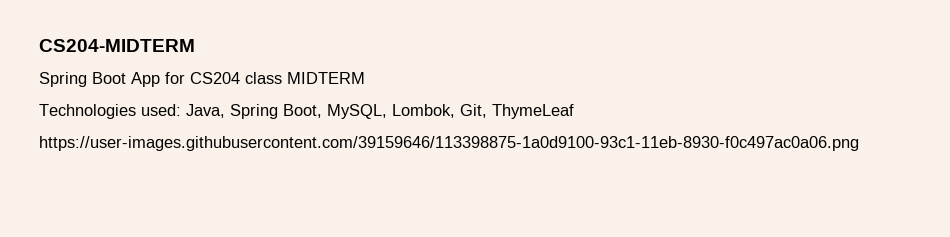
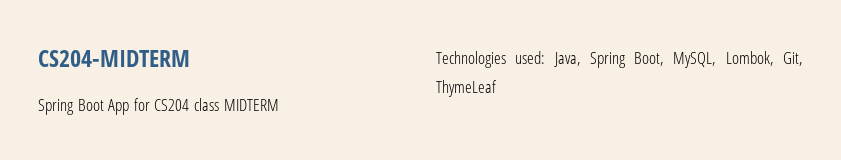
- https://user-images.githubusercontent.com/39159646/113398875-1a0d9100-93c1-11eb-8930-f0c497ac0a06.png

